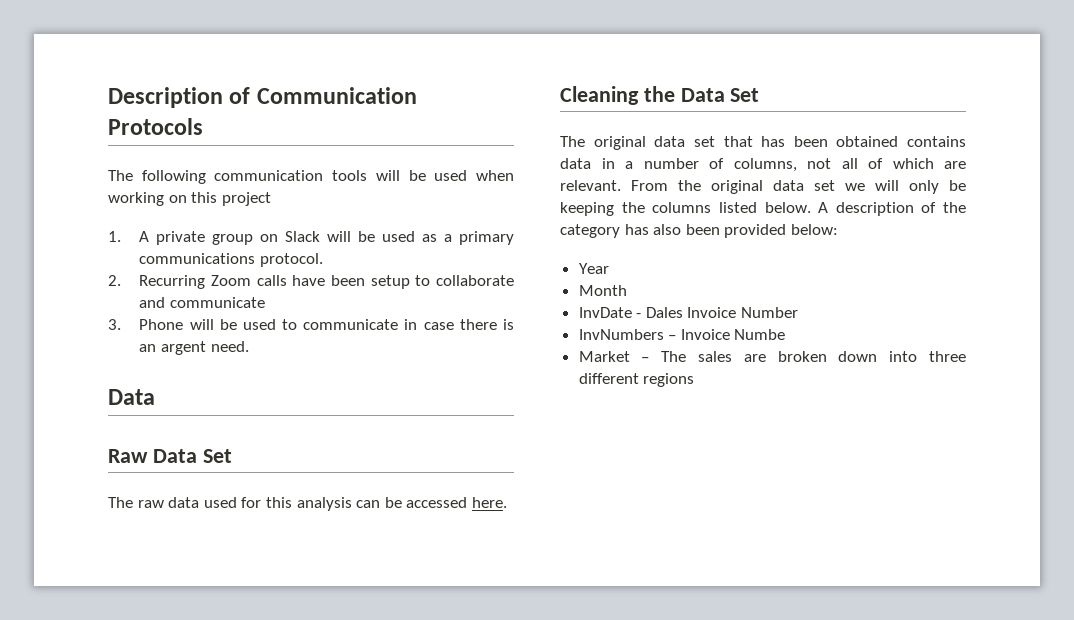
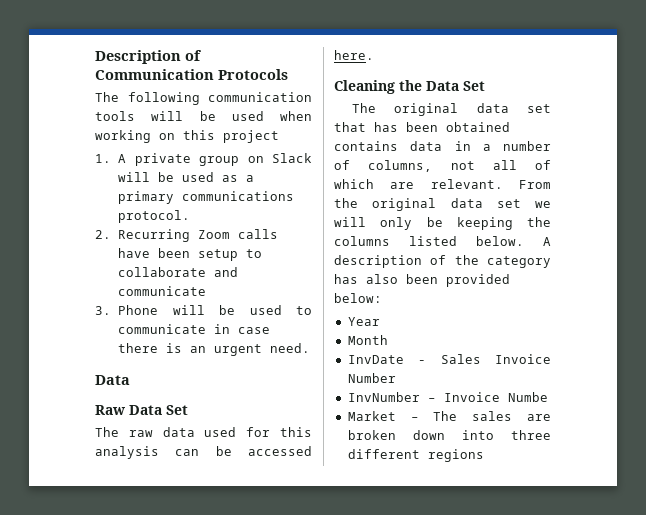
- 3. Phone will be used to communicate in case there is an argent need.
+ 3. Phone will be used to communicate in case there is an urgent need.
- InvDate - Dales Invoice Number
+ InvDate - Sales Invoice Number
- InvNumbers – Invoice Numbe
+ InvNumber – Invoice Numbe

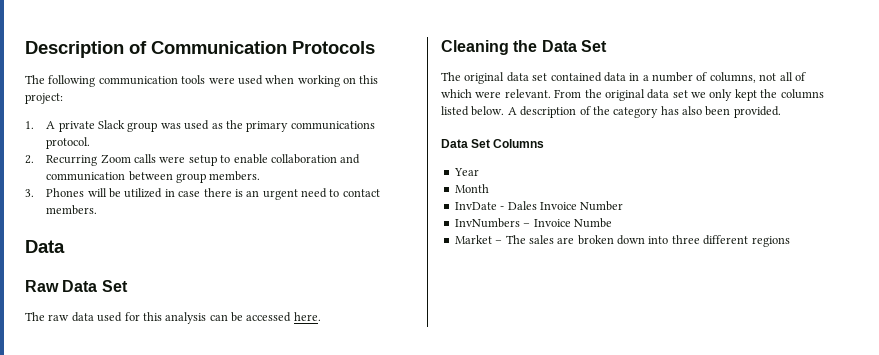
- The following communication tools will be used when working on this project
+ The following communication tools were used when working on this project:
- 1. A private group on Slack will be used as a primary communications protocol.
+ 1. A private Slack group was used as the primary communications protocol.
- 2. Recurring Zoom calls have been setup to collaborate and communicate
+ 2. Recurring Zoom calls were setup to enable collaboration and communication between group members.
- 3. Phone will be used to communicate in case there is an urgent need.
+ 3. Phones will be utilized in case there is an urgent need to contact members.
- The original data set that has been obtained contains data in a number of columns, not all of which are relevant.
+ The original data set contained data in a number of columns, not all of which were relevant.
- From the original data set we will only be keeping the columns listed below.
+ From the original data set we only kept the columns listed below.
- A description of the category has also been provided below:
+ A description of the category has also been provided.
+ Data Set Columns
- InvDate - Sales Invoice Number
+ InvDate - Dales Invoice Number
- InvNumber – Invoice Numbe
+ InvNumbers – Invoice Numbe

